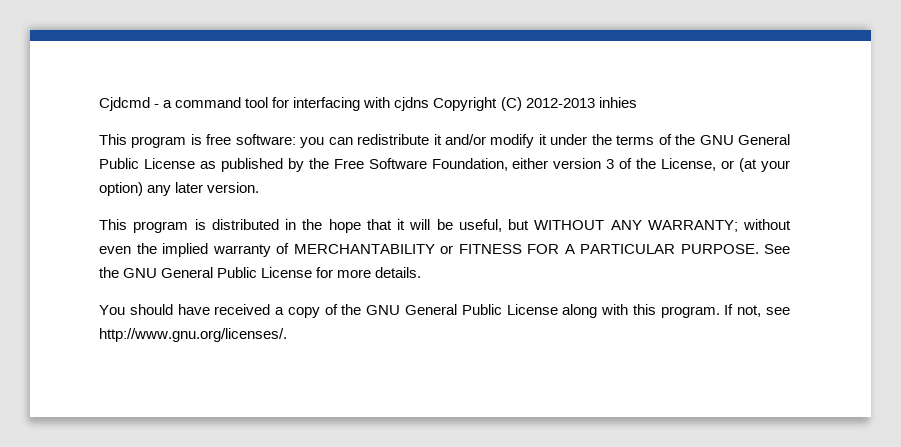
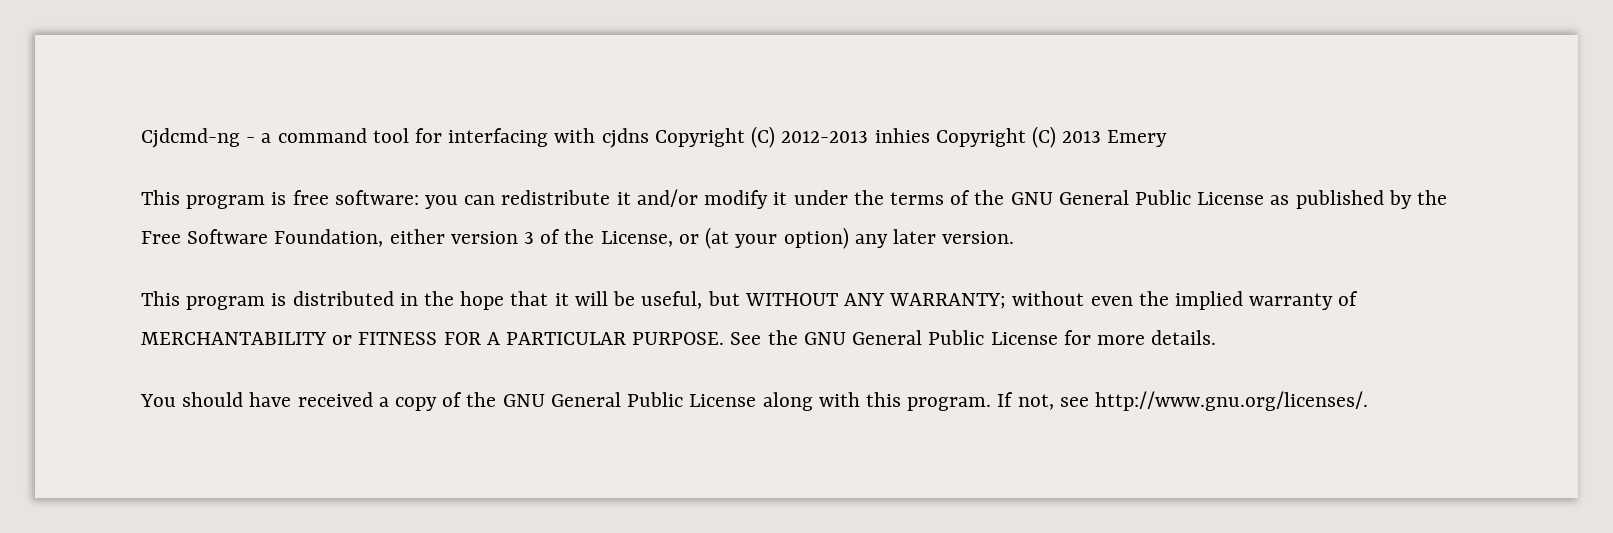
- Cjdcmd - a command tool for interfacing with cjdns Copyright (C) 2012-2013 inhies
+ Cjdcmd-ng - a command tool for interfacing with cjdns Copyright (C) 2012-2013 inhies Copyright (C) 2013 Emery

